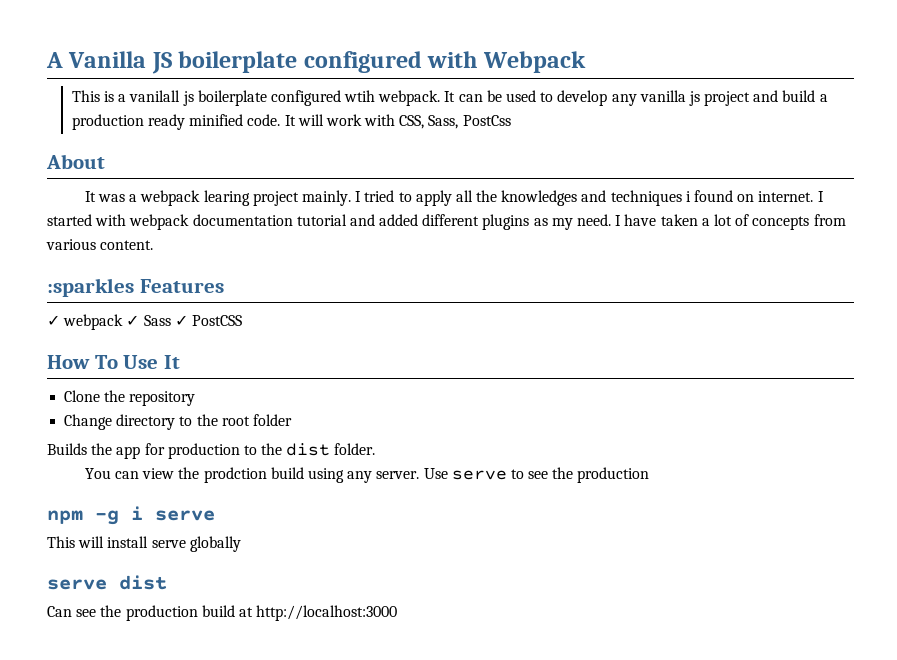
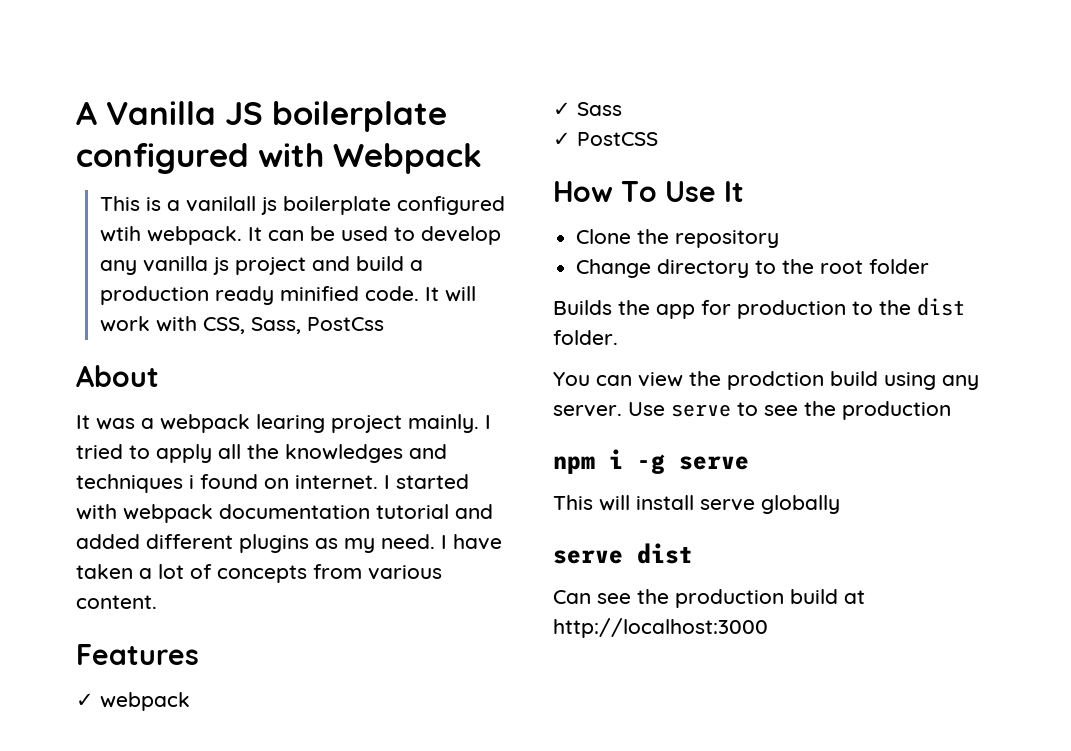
- :sparkles Features
+ Features
- ✓ webpack ✓ Sass ✓ PostCSS
+ ✓ webpack
+ ✓ Sass
+ ✓ PostCSS
- npm -g i serve
+ npm i -g serve

